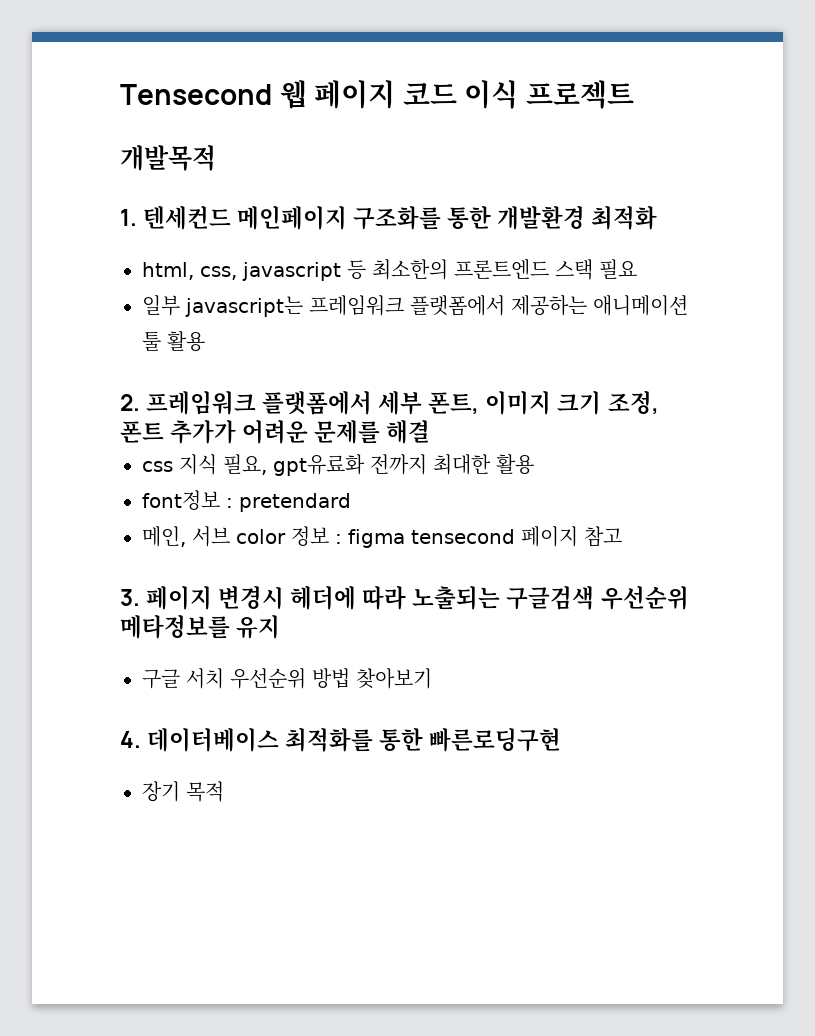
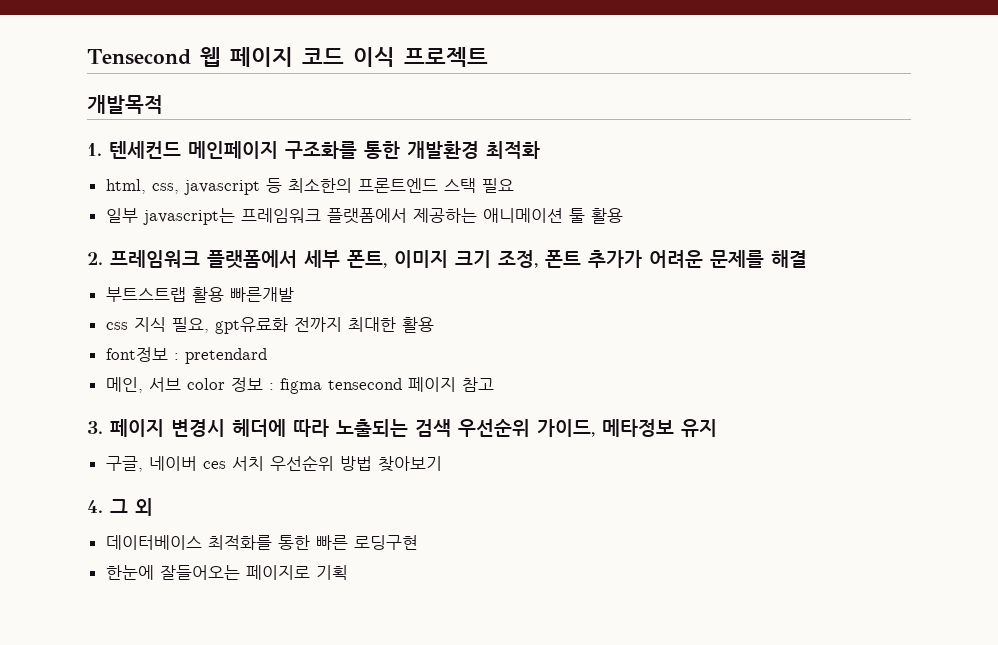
+ 부트스트랩 활용 빠른개발
- 3. 페이지 변경시 헤더에 따라 노출되는 구글검색 우선순위 메타정보를 유지
- 구글 서치 우선순위 방법 찾아보기
+ 3. 페이지 변경시 헤더에 따라 노출되는 검색 우선순위 가이드, 메타정보 유지
+ 구글, 네이버 ces 서치 우선순위 방법 찾아보기
- 4. 데이터베이스 최적화를 통한 빠른로딩구현
- 장기 목적
+ 4. 그 외
+ 데이터베이스 최적화를 통한 빠른 로딩구현
+ 한눈에 잘들어오는 페이지로 기획

